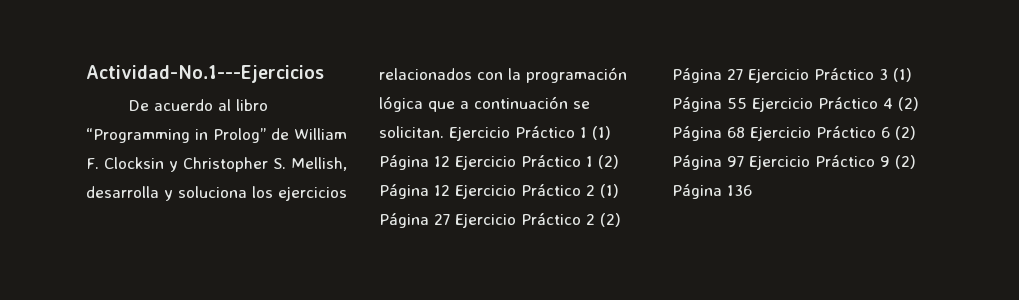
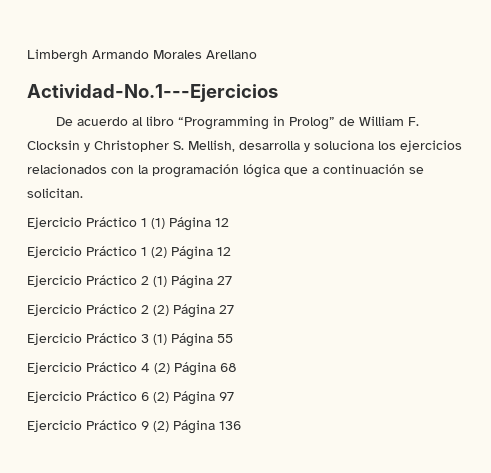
+ Limbergh Armando Morales Arellano
- De acuerdo al libro “Programming in Prolog” de William F. Clocksin y Christopher S. Mellish, desarrolla y soluciona los ejercicios relacionados con la programación lógica que a continuación se solicitan. Ejercicio Práctico 1 (1) Página 12 Ejercicio Práctico 1 (2) Página 12 Ejercicio Práctico 2 (1) Página 27 Ejercicio Práctico 2 (2) Página 27 Ejercicio Práctico 3 (1) Página 55 Ejercicio Práctico 4 (2) Página 68 Ejercicio Práctico 6 (2) Página 97 Ejercicio Práctico 9 (2) Página 136
+ De acuerdo al libro “Programming in Prolog” de William F. Clocksin y Christopher S. Mellish, desarrolla y soluciona los ejercicios relacionados con la programación lógica que a continuación se solicitan.
+ Ejercicio Práctico 1 (1) Página 12
+ Ejercicio Práctico 1 (2) Página 12
+ Ejercicio Práctico 2 (1) Página 27
+ Ejercicio Práctico 2 (2) Página 27
+ Ejercicio Práctico 3 (1) Página 55
+ Ejercicio Práctico 4 (2) Página 68
+ Ejercicio Práctico 6 (2) Página 97
+ Ejercicio Práctico 9 (2) Página 136

